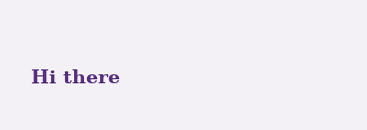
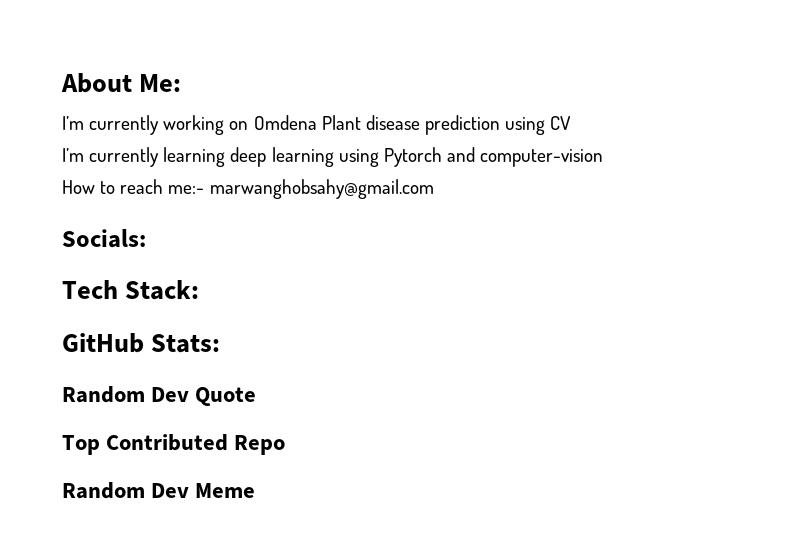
- Hi there
+ About Me:
+ I’m currently working on Omdena Plant disease prediction using CV
+ I’m currently learning deep learning using Pytorch and computer-vision
+ How to reach me:- marwanghobsahy@gmail.com
+ Socials:
+ Tech Stack:
+ GitHub Stats:
+ Random Dev Quote
+ Top Contributed Repo
+ Random Dev Meme

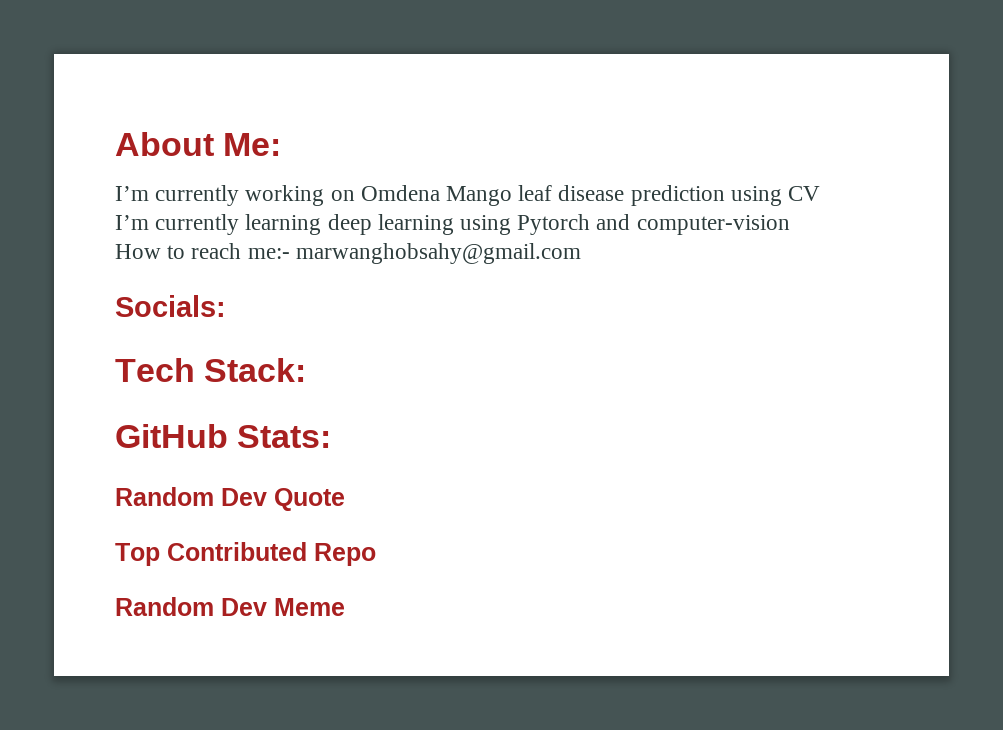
- I’m currently working on Omdena Plant disease prediction using CV
+ I’m currently working on Omdena Mango leaf disease prediction using CV

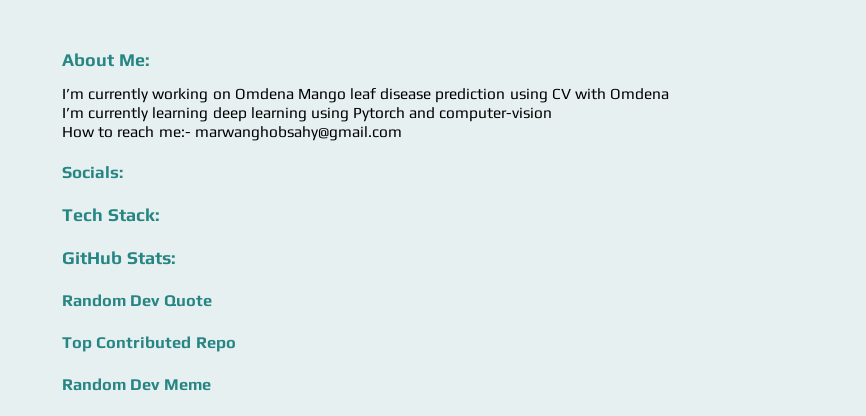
- I’m currently working on Omdena Mango leaf disease prediction using CV
+ I’m currently working on Omdena Mango leaf disease prediction using CV with Omdena

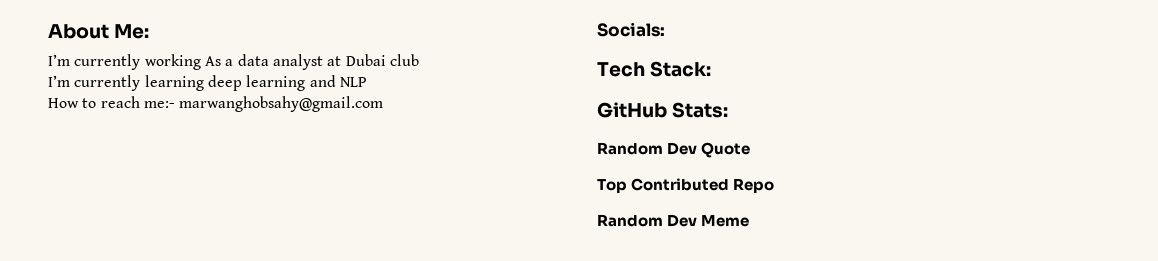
- I’m currently working on Omdena Mango leaf disease prediction using CV with Omdena
+ I’m currently working As a data analyst at Dubai club
- I’m currently learning deep learning using Pytorch and computer-vision
+ I’m currently learning deep learning and NLP

